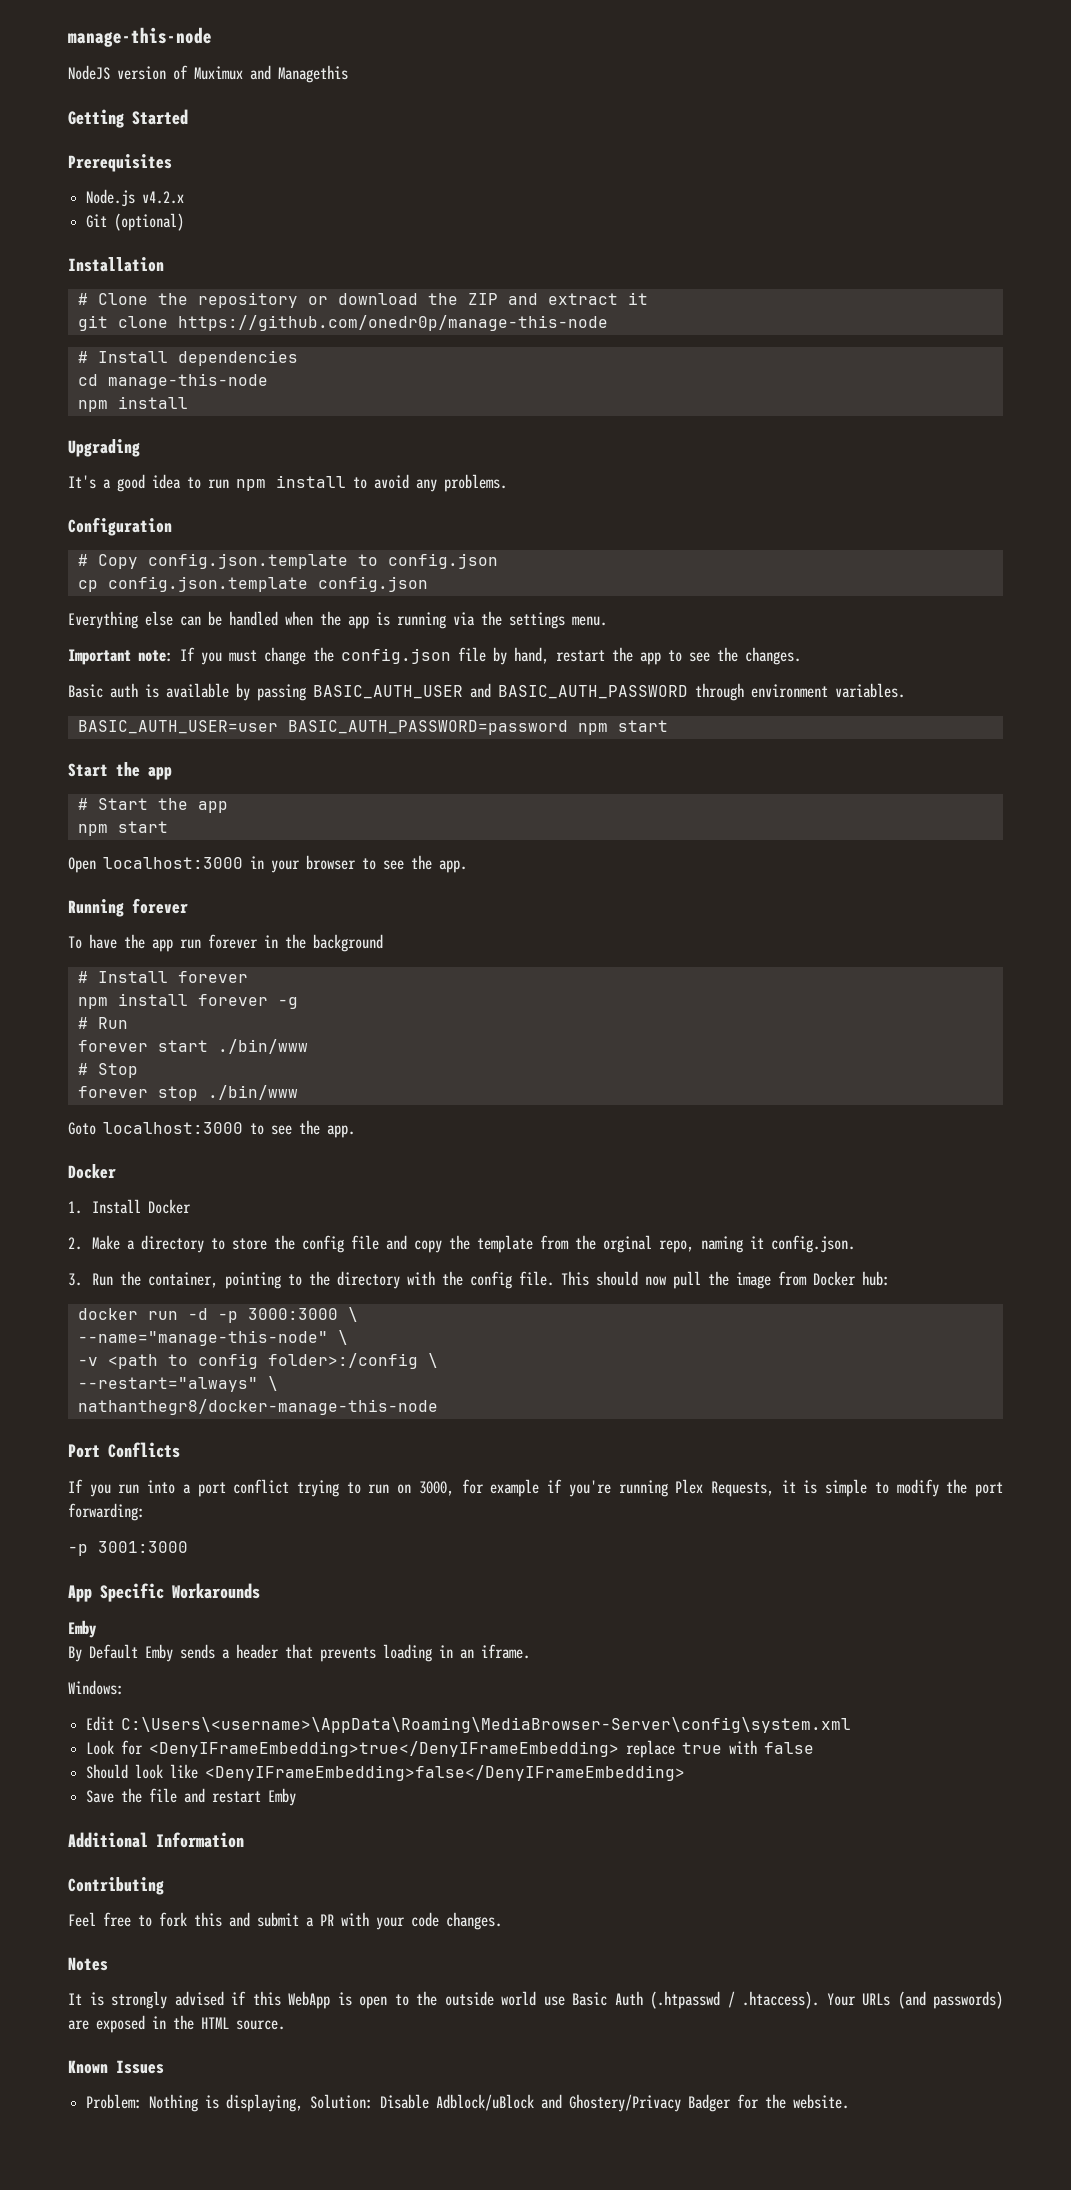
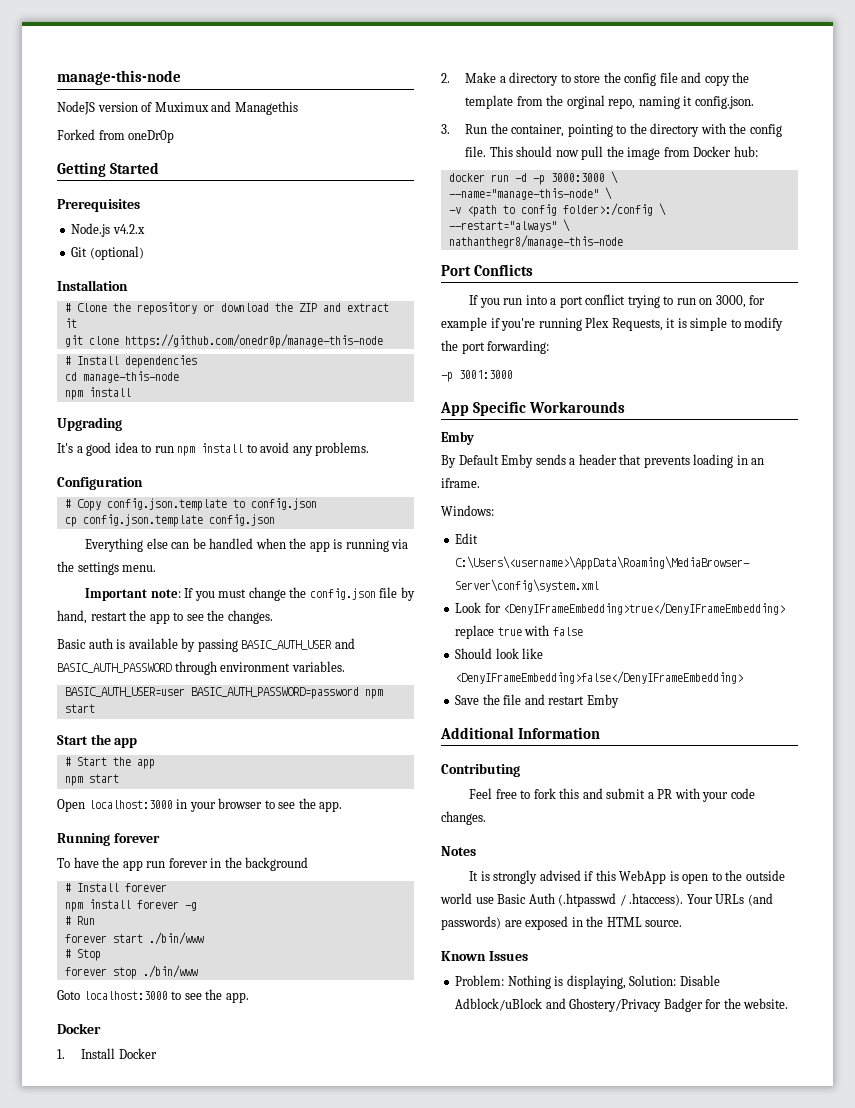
+ Forked from oneDr0p
- nathanthegr8/docker-manage-this-node
+ nathanthegr8/manage-this-node

